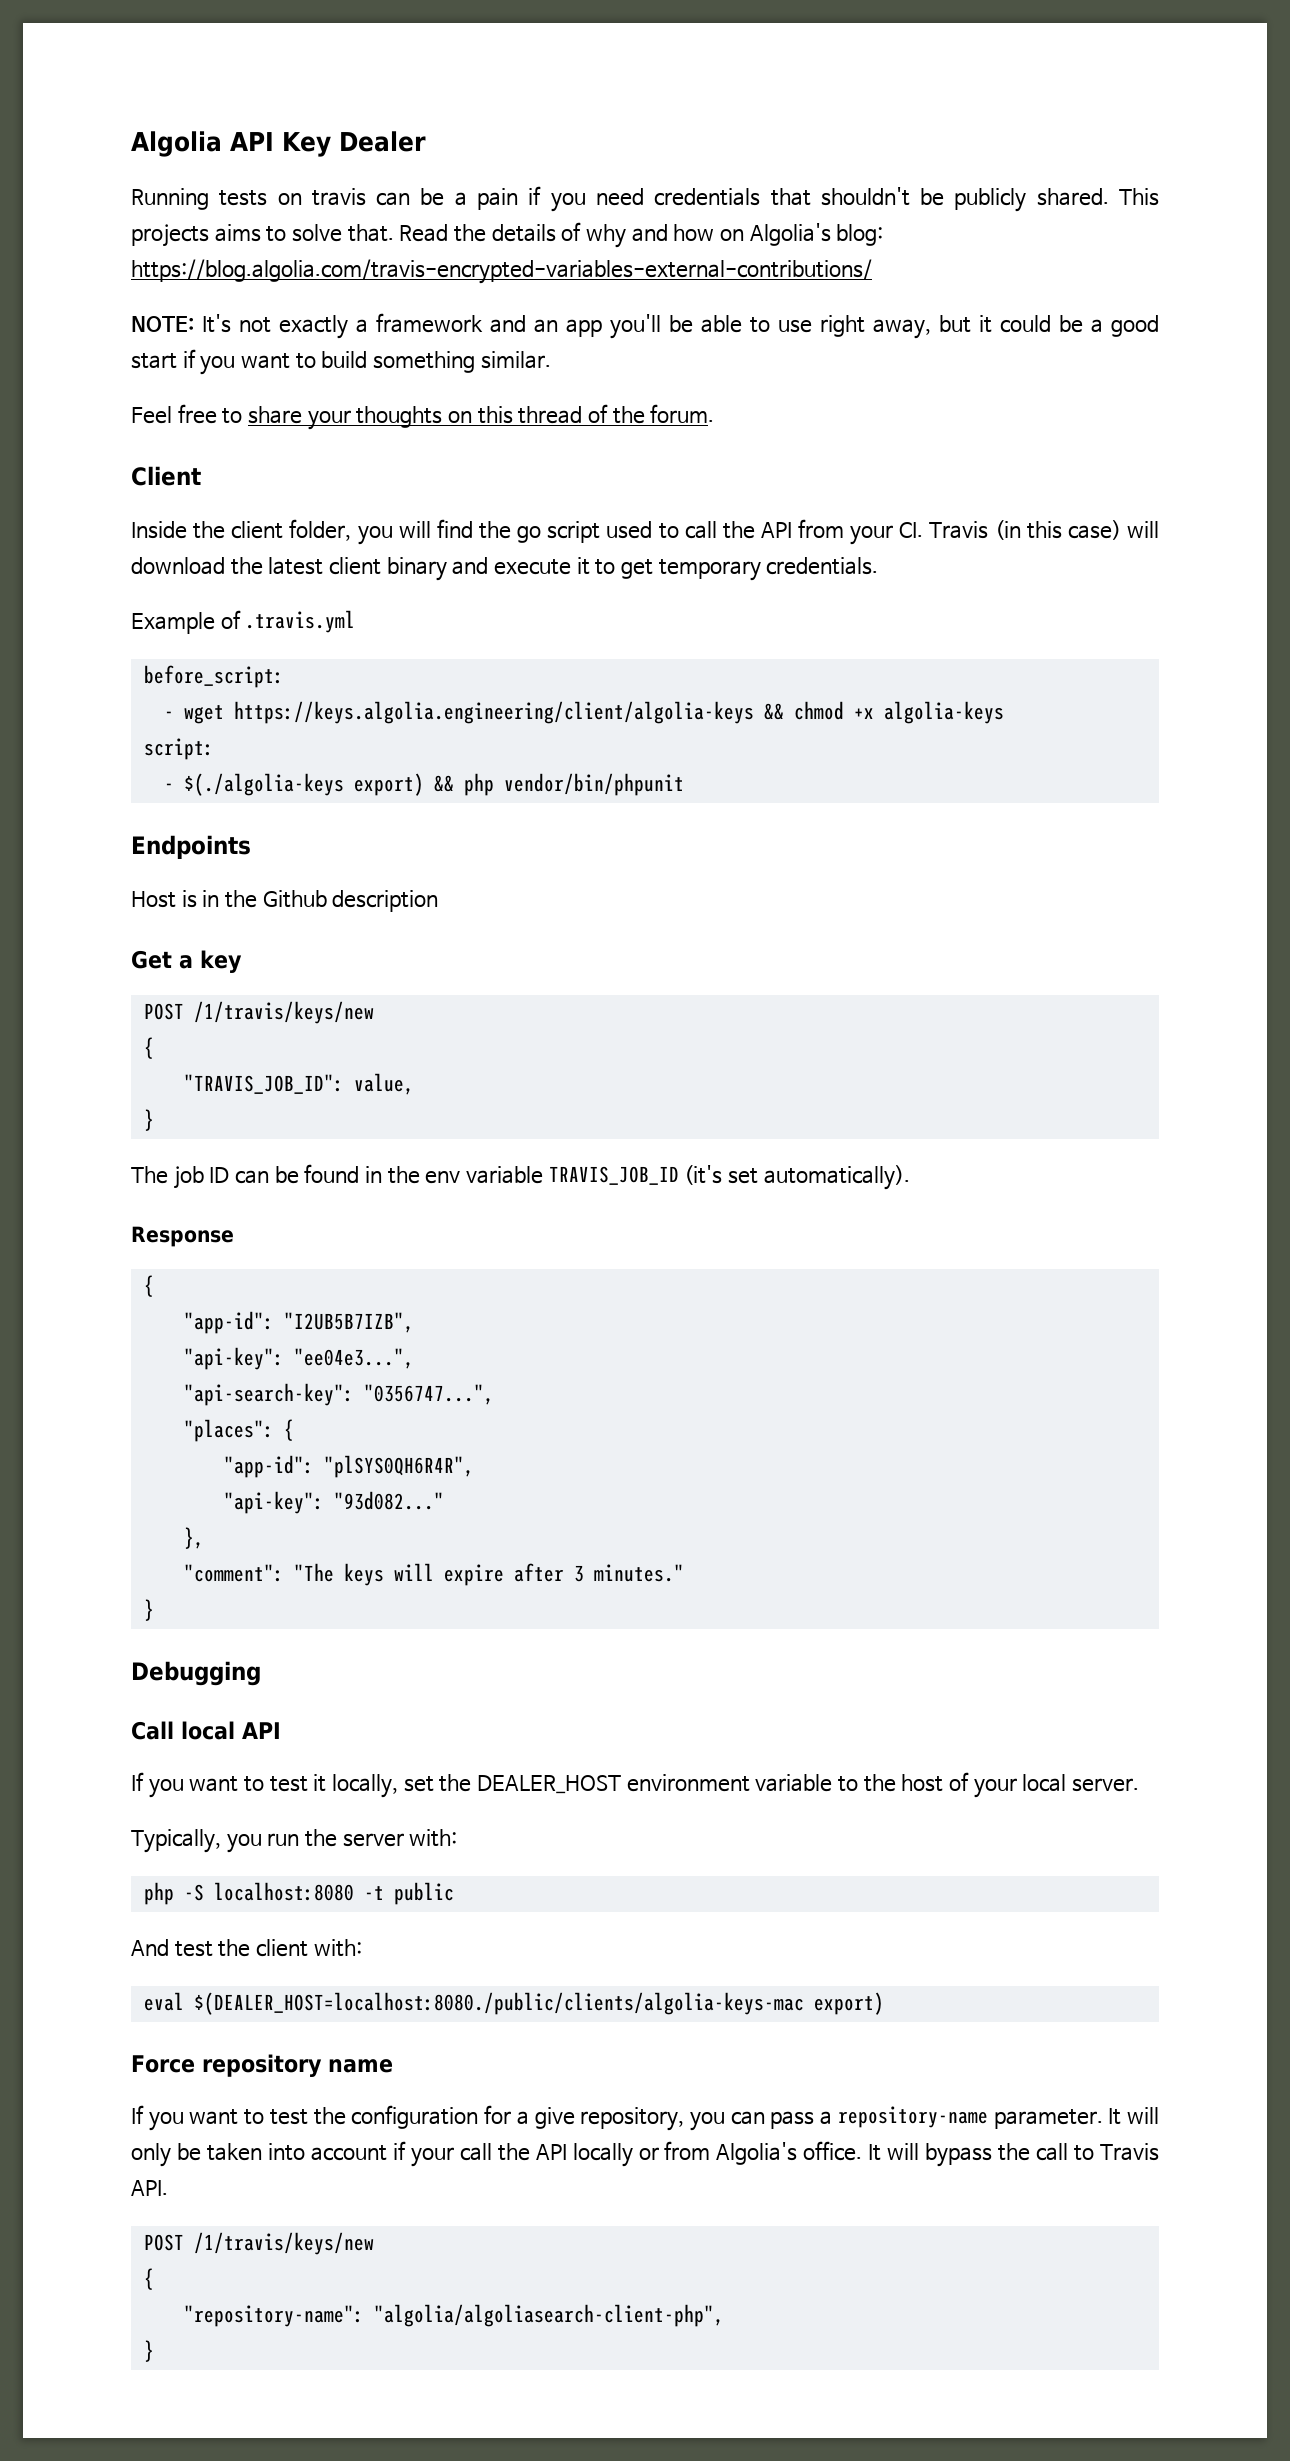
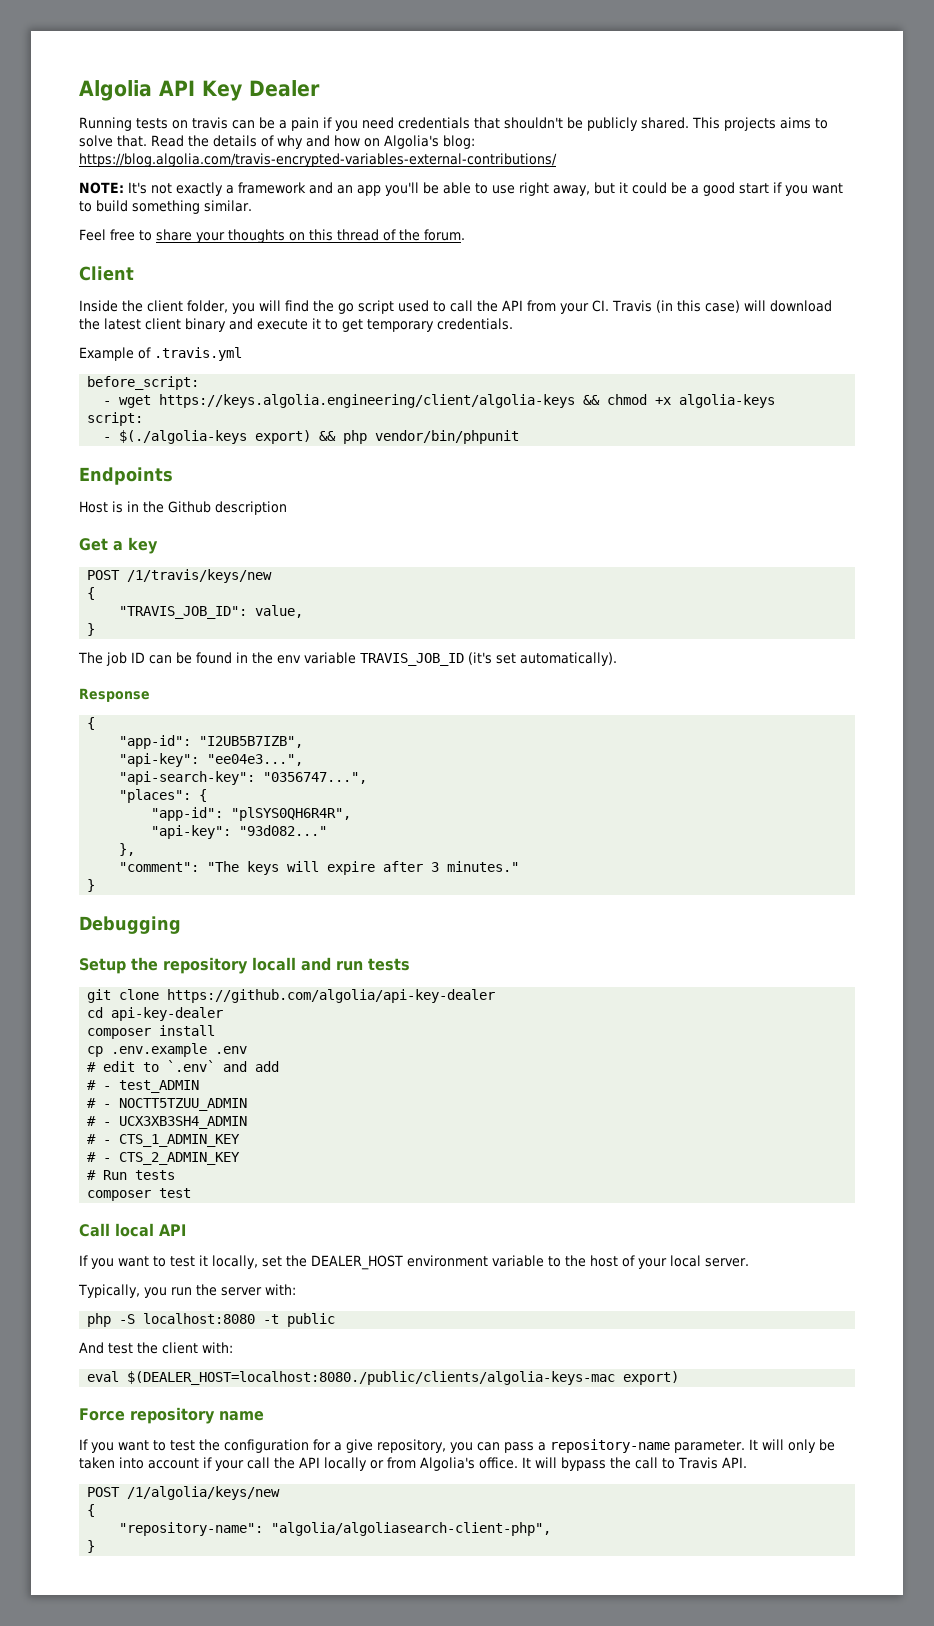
+ Setup the repository locall and run tests
+ git clone https://github.com/algolia/api-key-dealer
+ cd api-key-dealer
+ composer install
+ cp .env.example .env
+ # edit to `.env` and add
+ # - test_ADMIN
+ # - NOCTT5TZUU_ADMIN
+ # - UCX3XB3SH4_ADMIN
+ # - CTS_1_ADMIN_KEY
+ # - CTS_2_ADMIN_KEY
+ # Run tests
+ composer test
  It will bypass the call to Travis API.
- POST /1/travis/keys/new
+ POST /1/algolia/keys/new

